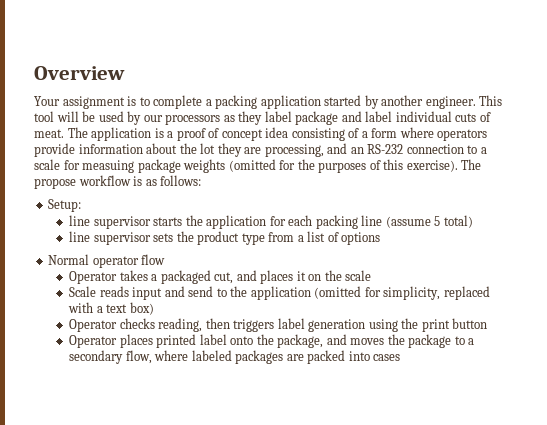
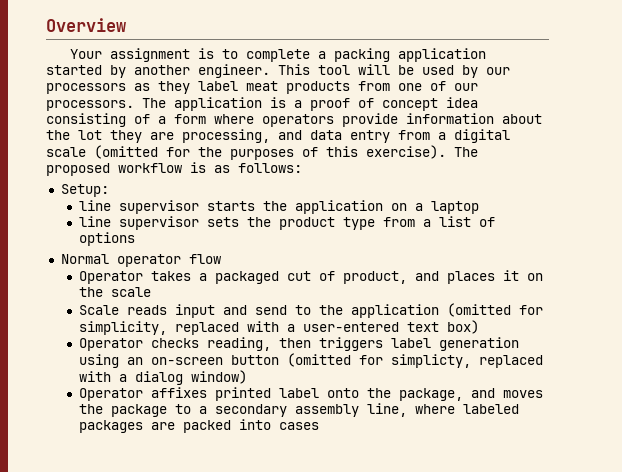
- This tool will be used by our processors as they label package and label individual cuts of meat.
+ This tool will be used by our processors as they label meat products from one of our processors.
- The application is a proof of concept idea consisting of a form where operators provide information about the lot they are processing, and an RS-232 connection to a scale for measuing package weights (omitted for the purposes of this exercise).
+ The application is a proof of concept idea consisting of a form where operators provide information about the lot they are processing, and data entry from a digital scale (omitted for the purposes of this exercise).
- The propose workflow is as follows:
+ The proposed workflow is as follows:
- line supervisor starts the application for each packing line (assume 5 total)
+ line supervisor starts the application on a laptop
- Operator takes a packaged cut, and places it on the scale
+ Operator takes a packaged cut of product, and places it on the scale
- Scale reads input and send to the application (omitted for simplicity, replaced with a text box)
+ Scale reads input and send to the application (omitted for simplicity, replaced with a user-entered text box)
- Operator checks reading, then triggers label generation using the print button
- Operator places printed label onto the package, and moves the package to a secondary flow, where labeled packages are packed into cases
+ Operator checks reading, then triggers label generation using an on-screen button (omitted for simplicty, replaced with a dialog window)
+ Operator affixes printed label onto the package, and moves the package to a secondary assembly line, where labeled packages are packed into cases

